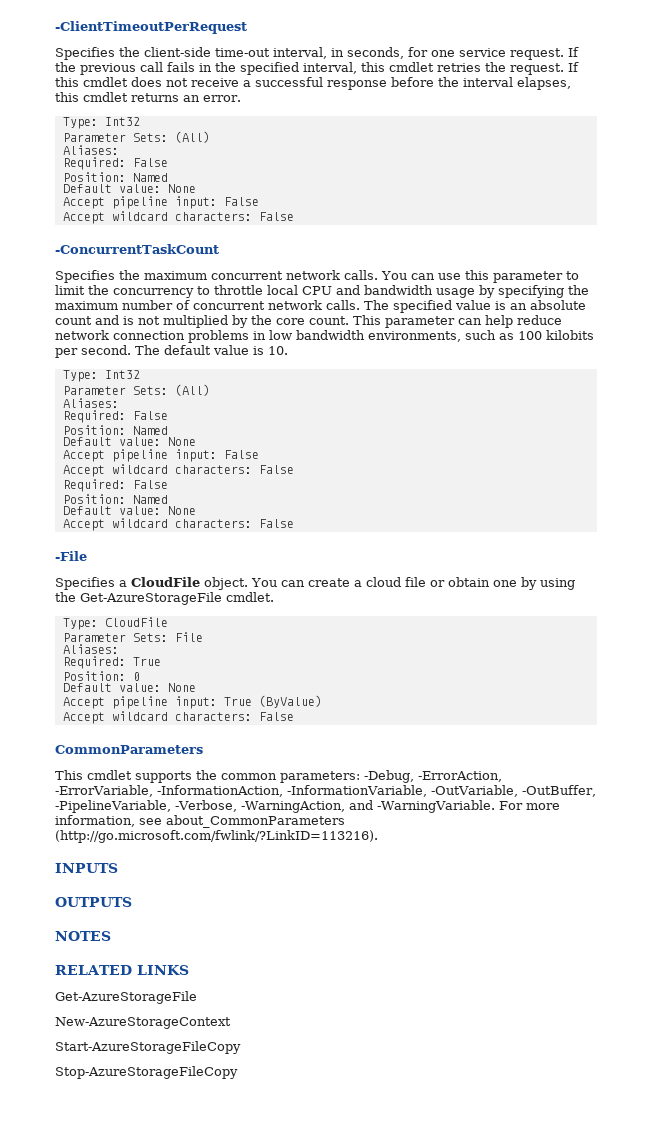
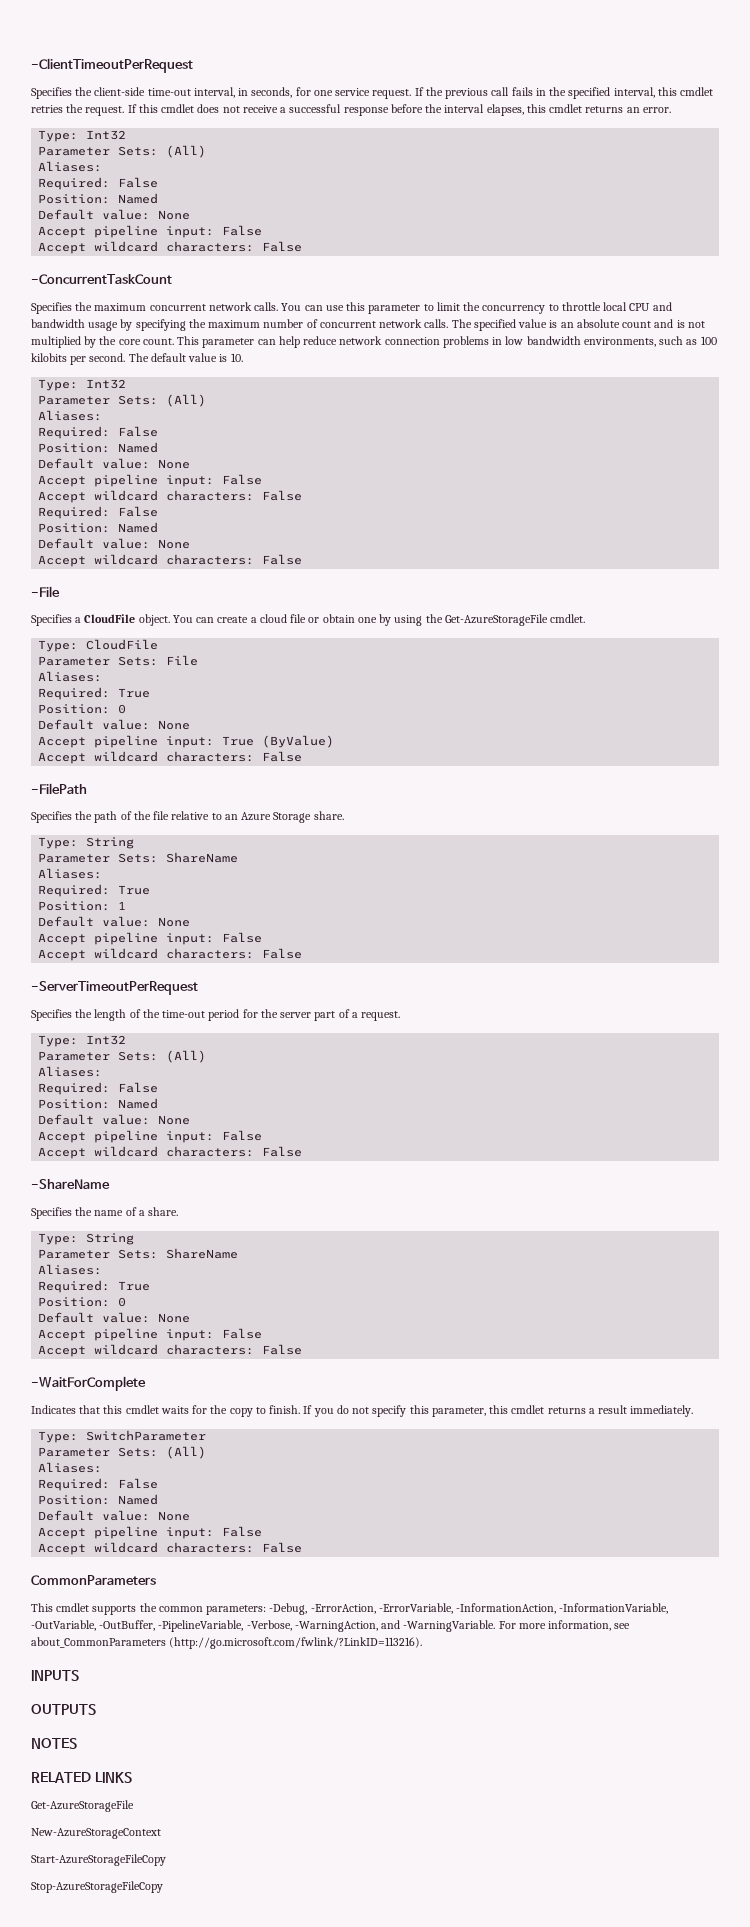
+ -FilePath
+ Specifies the path of the file relative to an Azure Storage share.
+ Type: String
+ Parameter Sets: ShareName
+ Aliases:
+ Required: True
+ Position: 1
+ Default value: None
+ Accept pipeline input: False
+ Accept wildcard characters: False
+ -ServerTimeoutPerRequest
+ Specifies the length of the time-out period for the server part of a request.
+ Type: Int32
+ Parameter Sets: (All)
+ Aliases:
+ Required: False
+ Position: Named
+ Default value: None
+ Accept pipeline input: False
+ Accept wildcard characters: False
+ -ShareName
+ Specifies the name of a share.
+ Type: String
+ Parameter Sets: ShareName
+ Aliases:
+ Required: True
+ Position: 0
+ Default value: None
+ Accept pipeline input: False
+ Accept wildcard characters: False
+ -WaitForComplete
+ Indicates that this cmdlet waits for the copy to finish. If you do not specify this parameter, this cmdlet returns a result immediately.
+ Type: SwitchParameter
+ Parameter Sets: (All)
+ Aliases:
+ Required: False
+ Position: Named
+ Default value: None
+ Accept pipeline input: False
+ Accept wildcard characters: False

